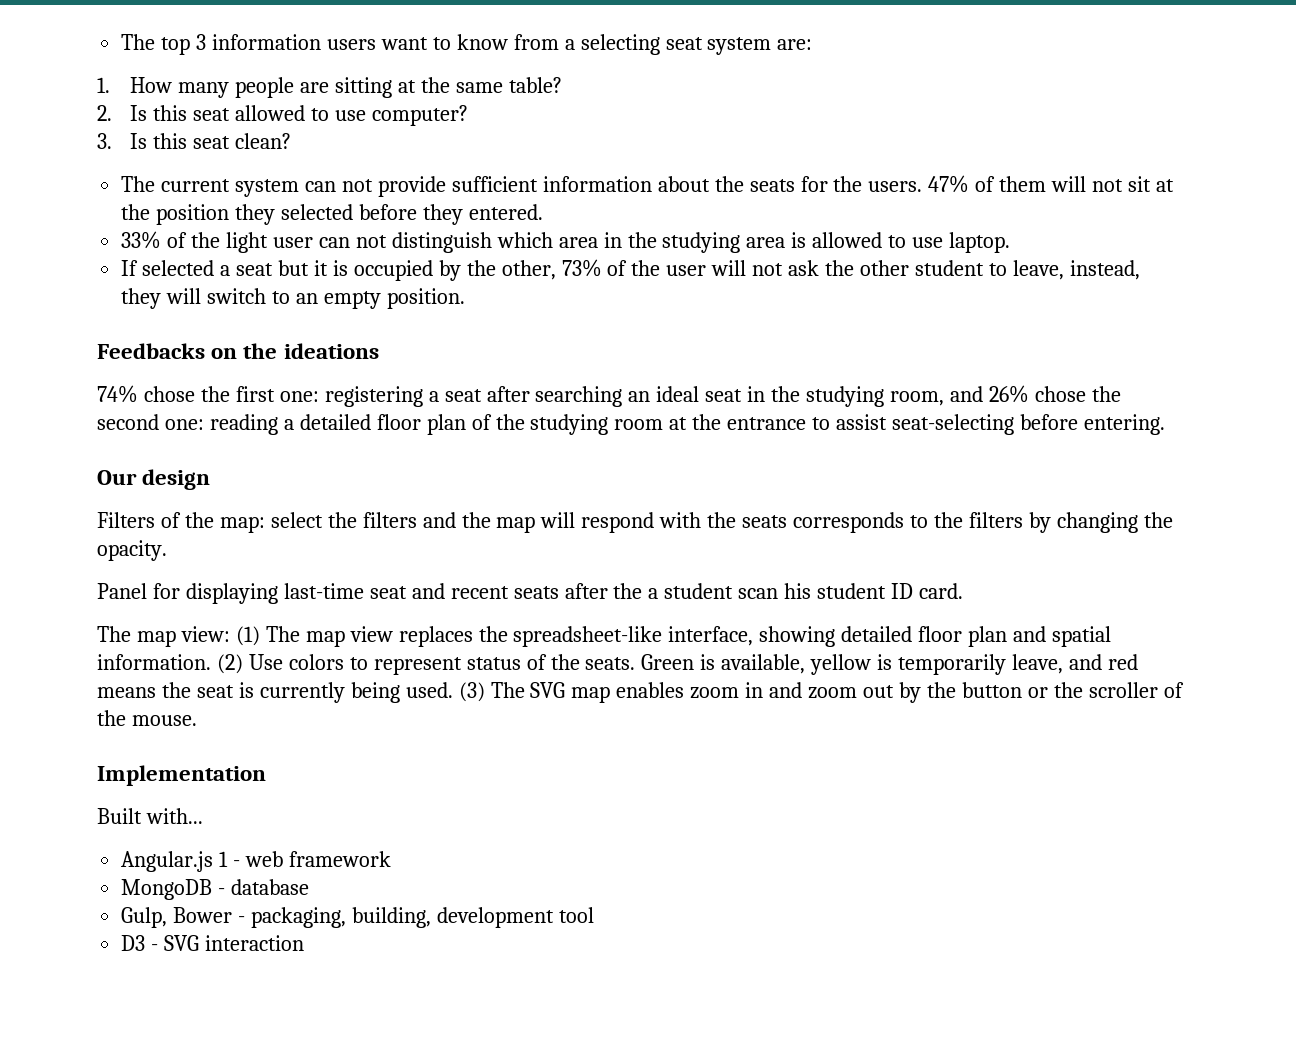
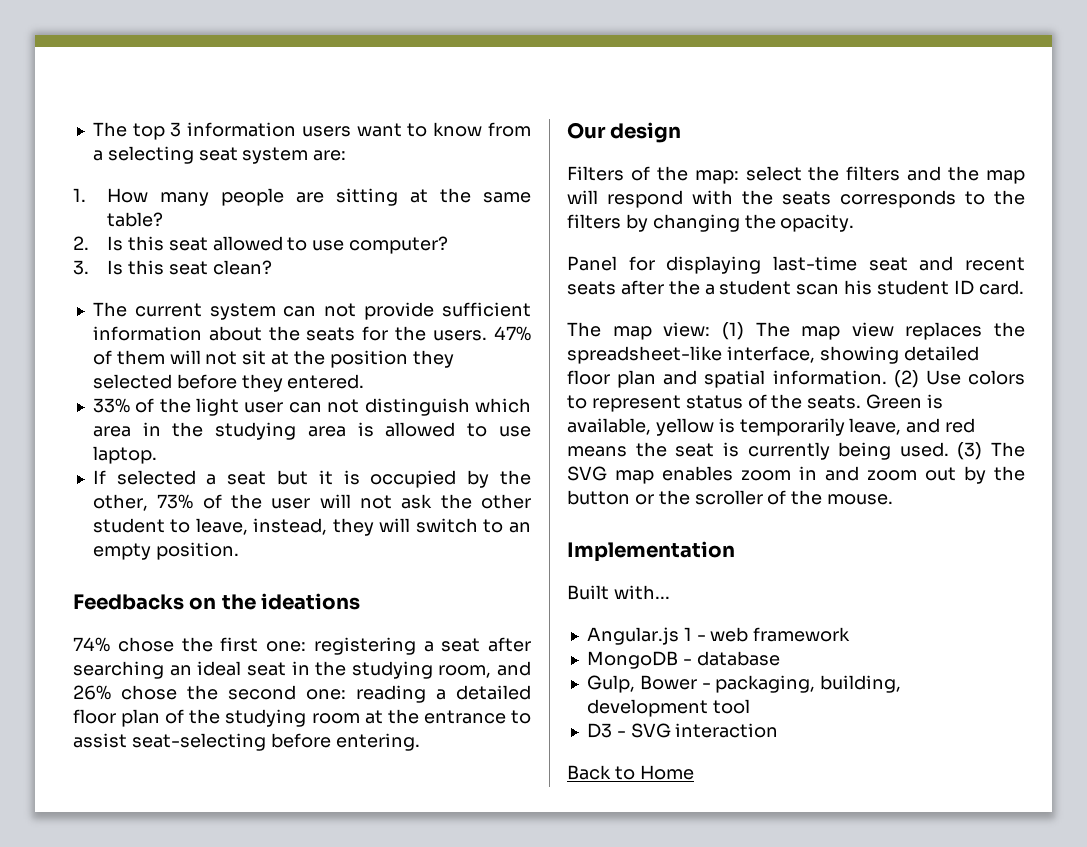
+ Back to Home

